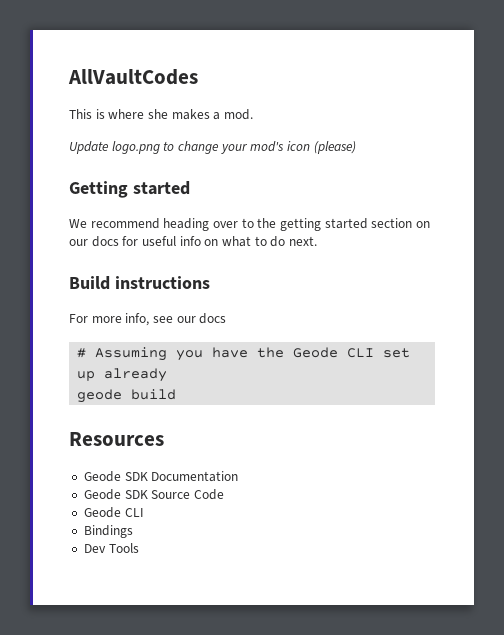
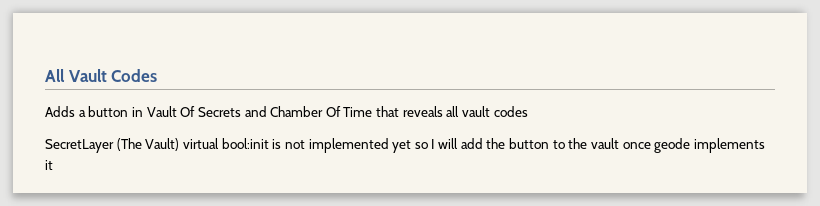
- AllVaultCodes
- This is where she makes a mod.
- Update logo.png to change your mod's icon (please)
- Getting started
- We recommend heading over to the getting started section on our docs for useful info on what to do next.
- Build instructions
- For more info, see our docs
- # Assuming you have the Geode CLI set up already
- geode build
- Resources
- Geode SDK Documentation
- Geode SDK Source Code
- Geode CLI
- Bindings
- Dev Tools
+ All Vault Codes
+ Adds a button in Vault Of Secrets and Chamber Of Time that reveals all vault codes
+ SecretLayer (The Vault) virtual bool:init is not implemented yet so I will add the button to the vault once geode implements it

